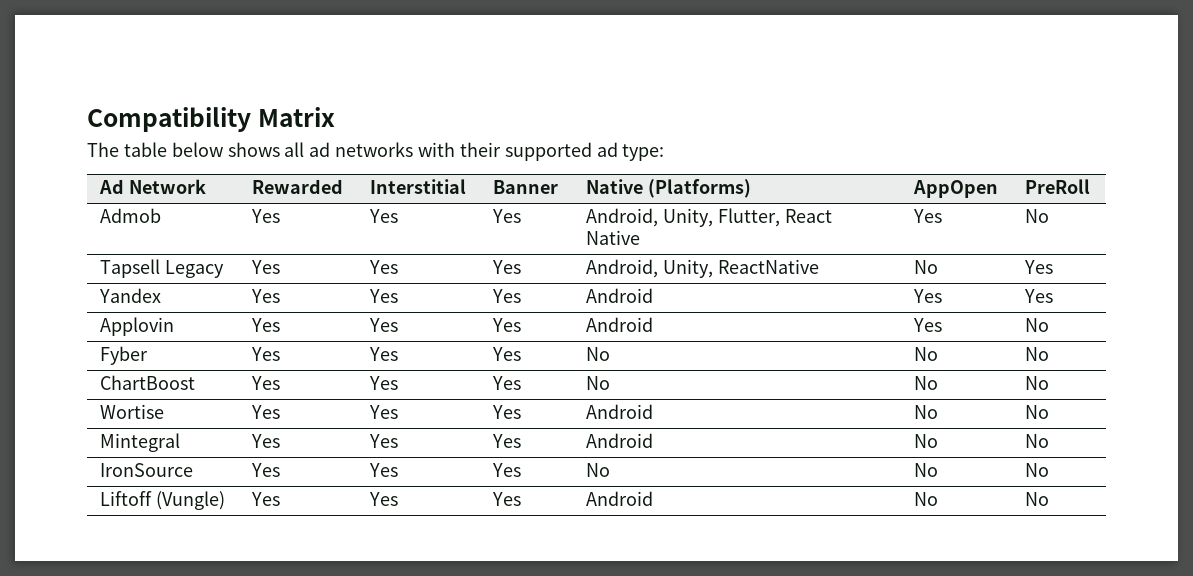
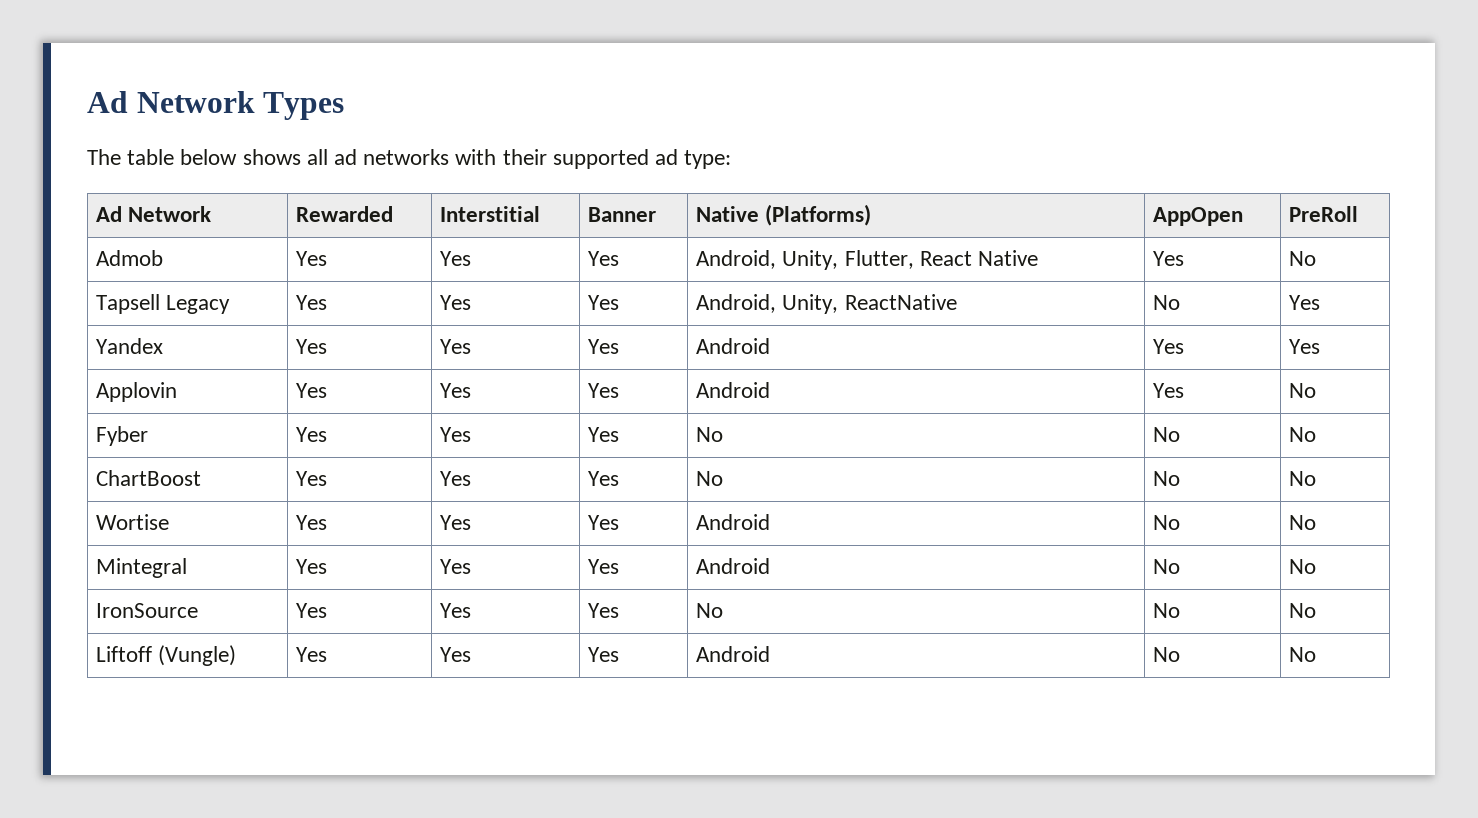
- Compatibility Matrix
+ Ad Network Types

